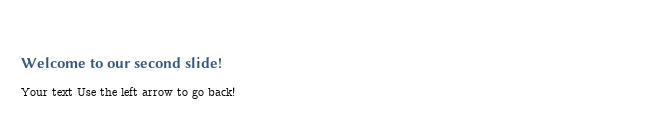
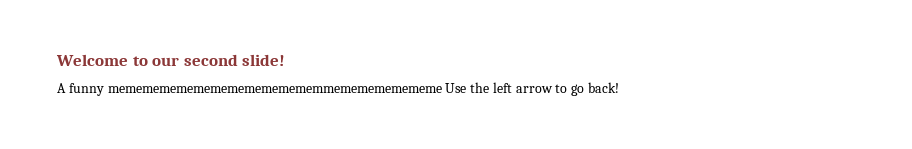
- Your text Use the left arrow to go back!
+ A funny mememememememememememememmememememememe Use the left arrow to go back!

